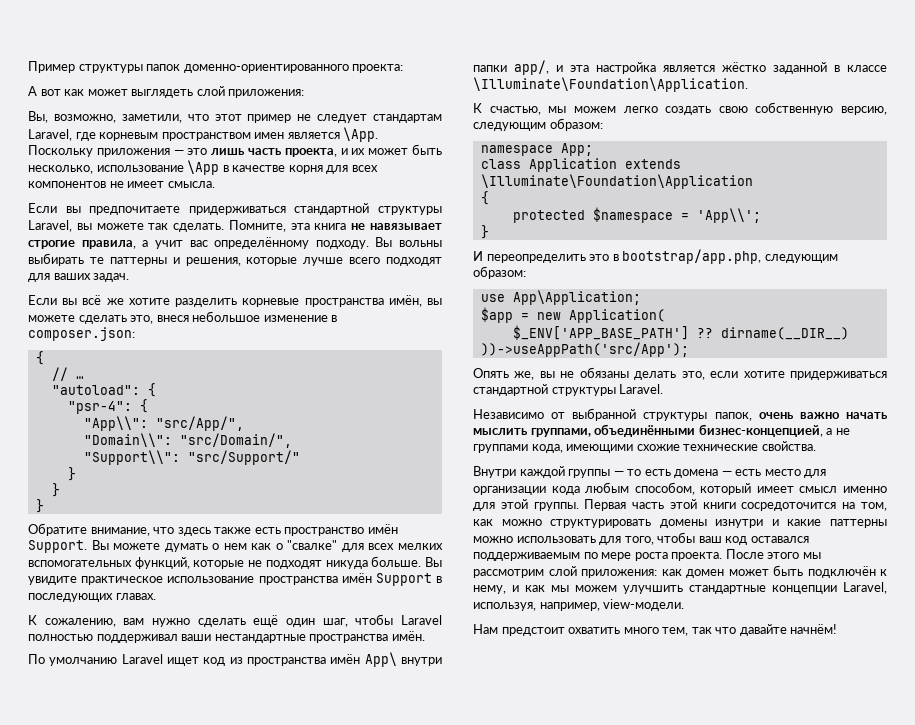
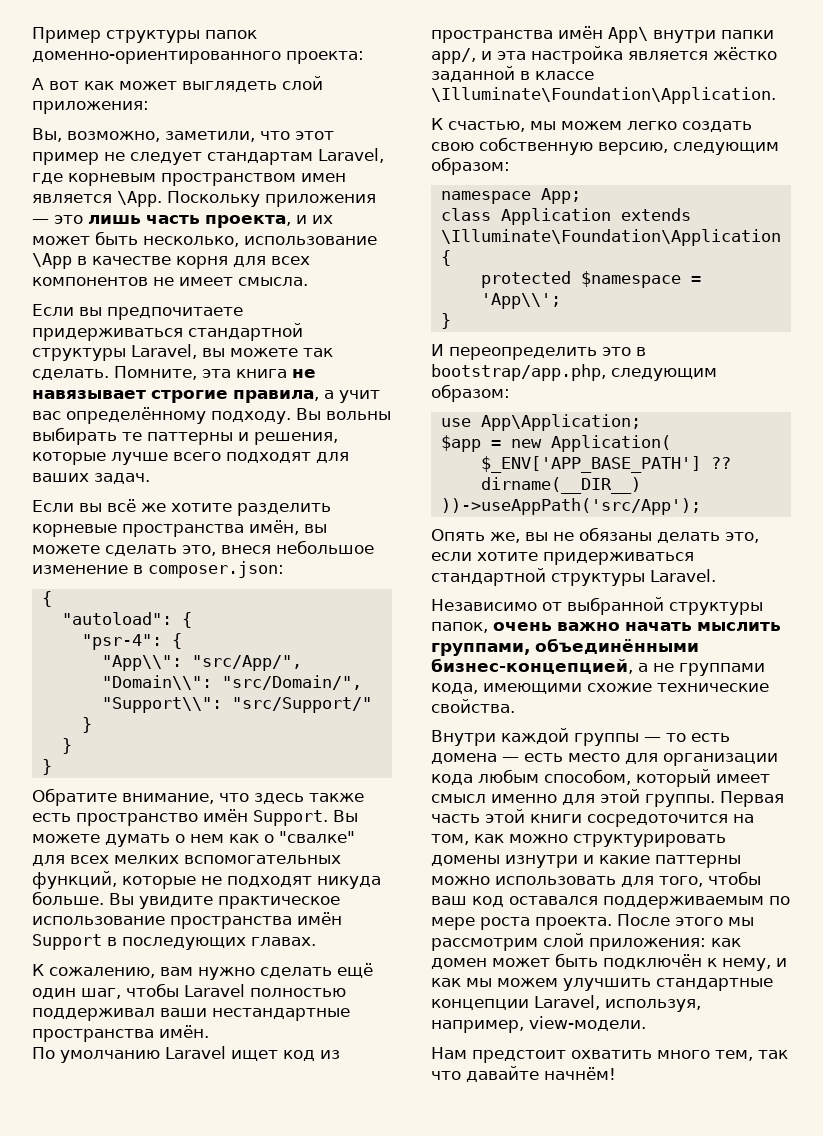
- // …

